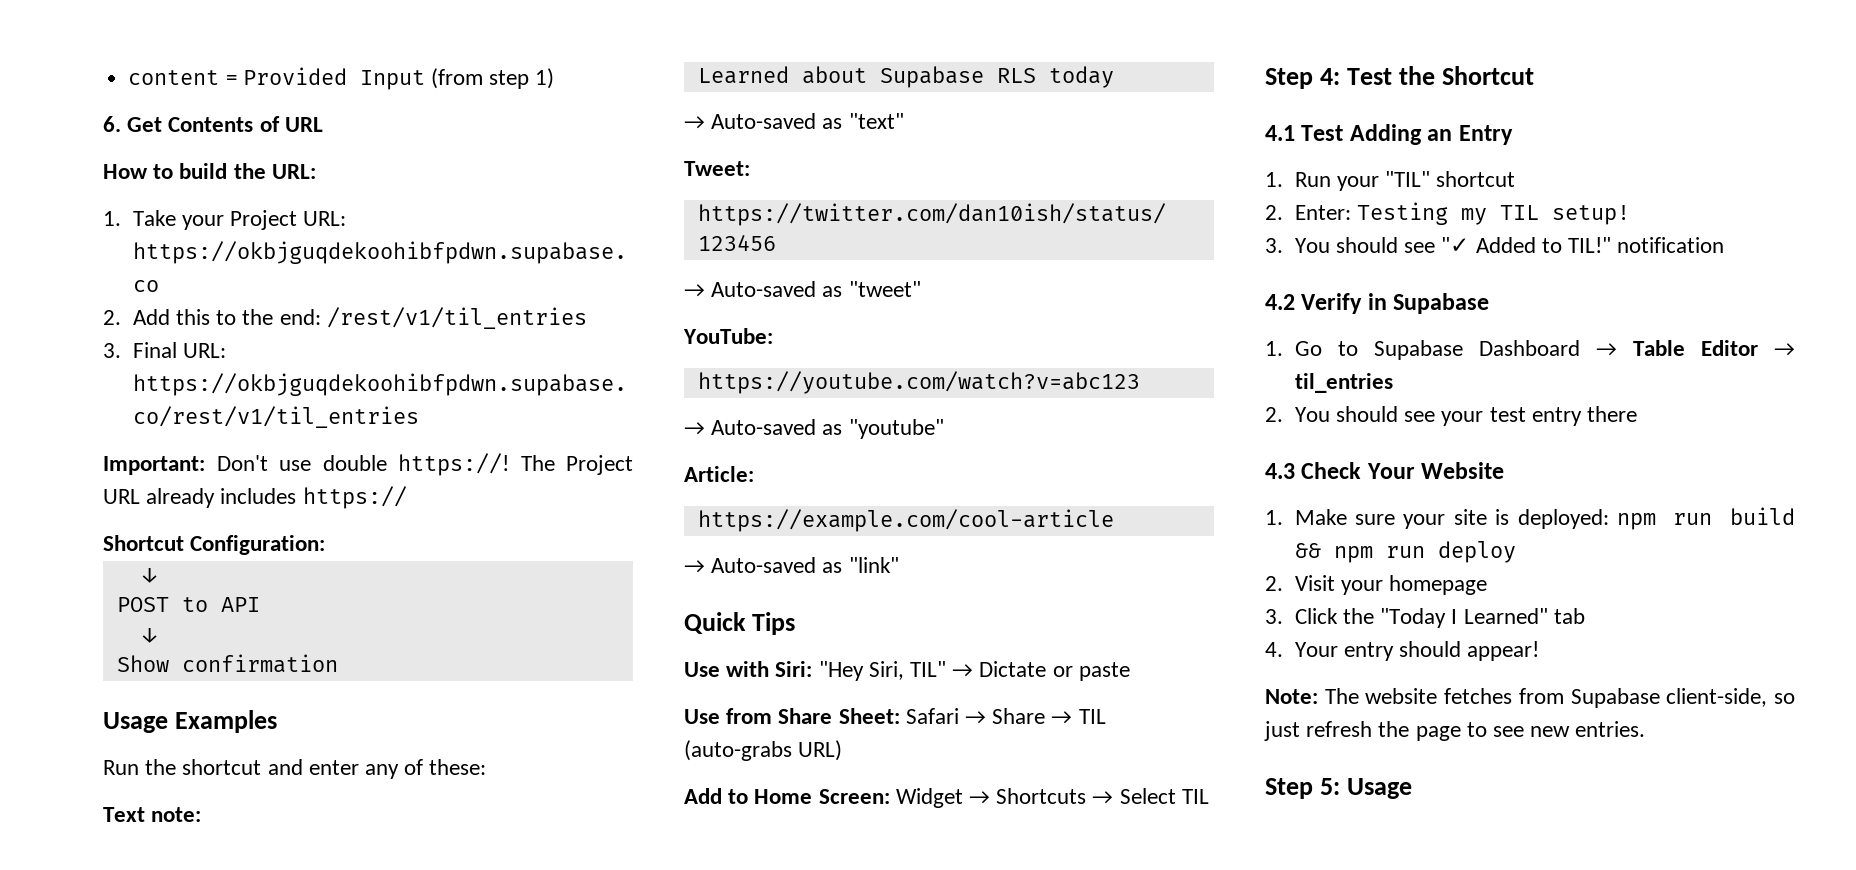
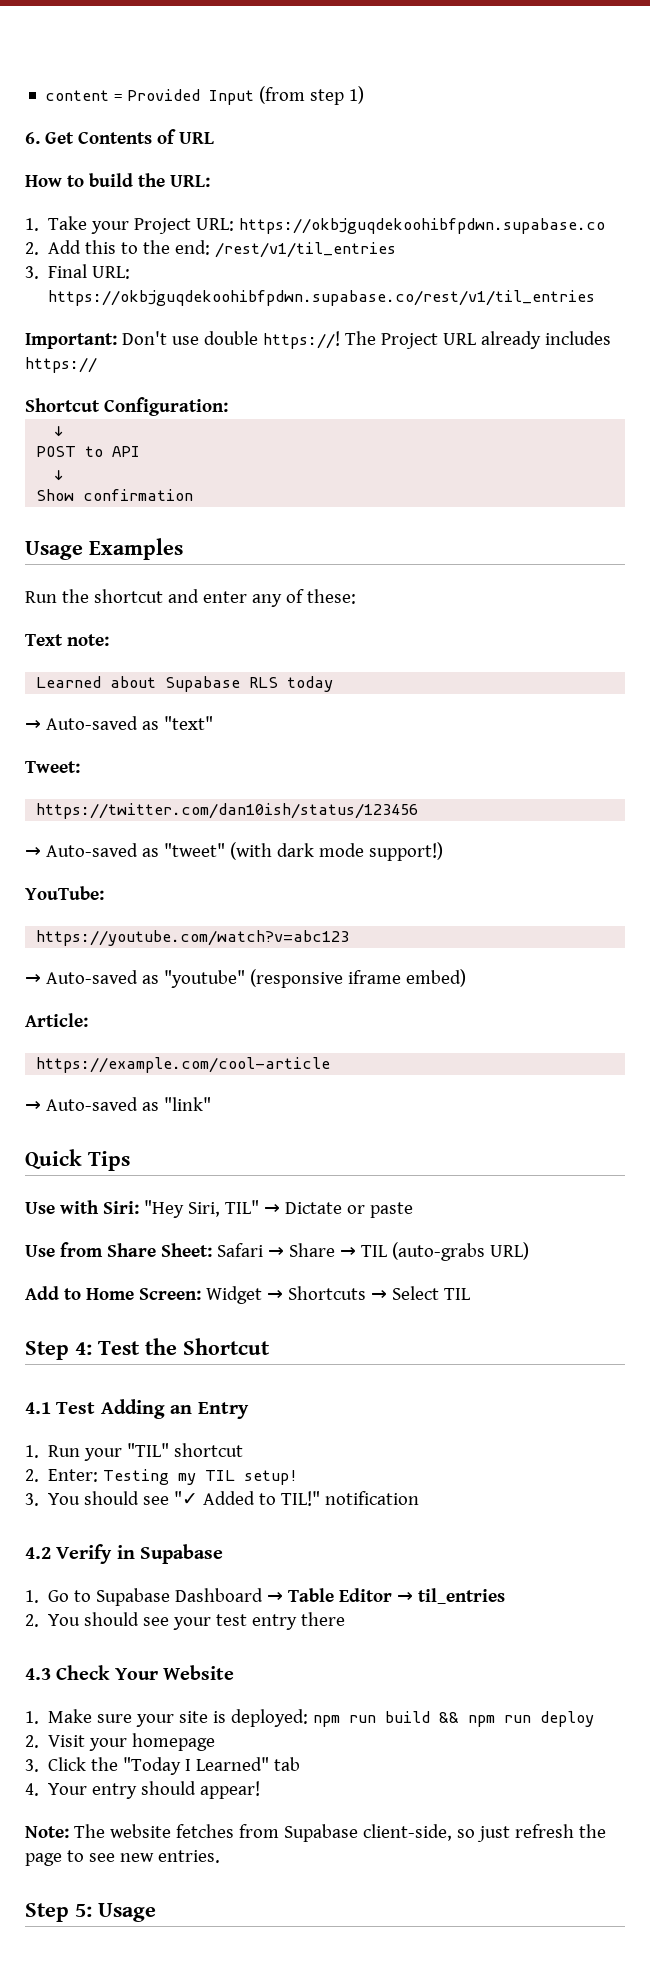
- → Auto-saved as "tweet"
+ → Auto-saved as "tweet" (with dark mode support!)
- → Auto-saved as "youtube"
+ → Auto-saved as "youtube" (responsive iframe embed)

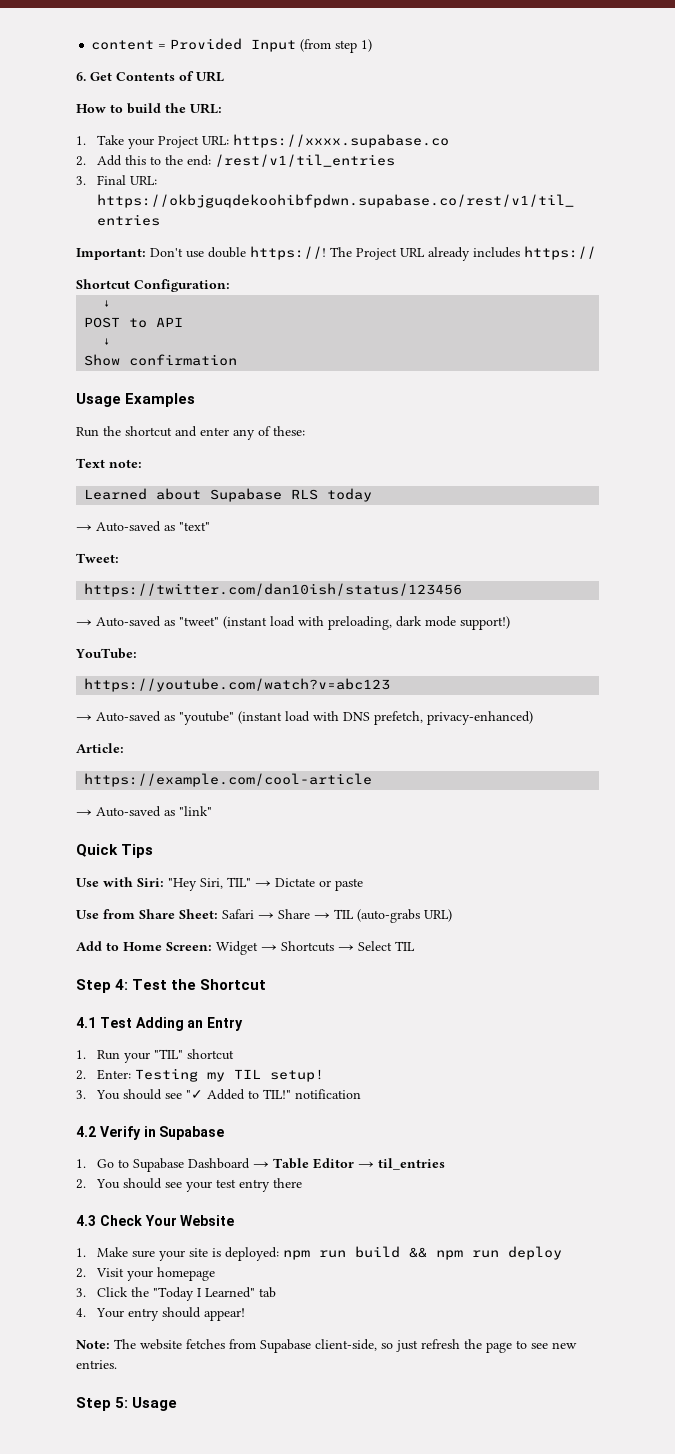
- 1. Take your Project URL: https://okbjguqdekoohibfpdwn.supabase.co
+ 1. Take your Project URL: https://xxxx.supabase.co
- → Auto-saved as "tweet" (with dark mode support!)
+ → Auto-saved as "tweet" (instant load with preloading, dark mode support!)
- → Auto-saved as "youtube" (responsive iframe embed)
+ → Auto-saved as "youtube" (instant load with DNS prefetch, privacy-enhanced)

